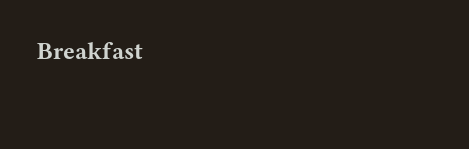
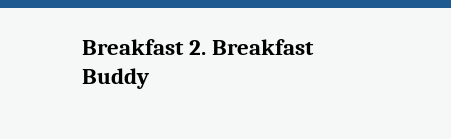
- Breakfast
+ Breakfast 2. Breakfast Buddy

